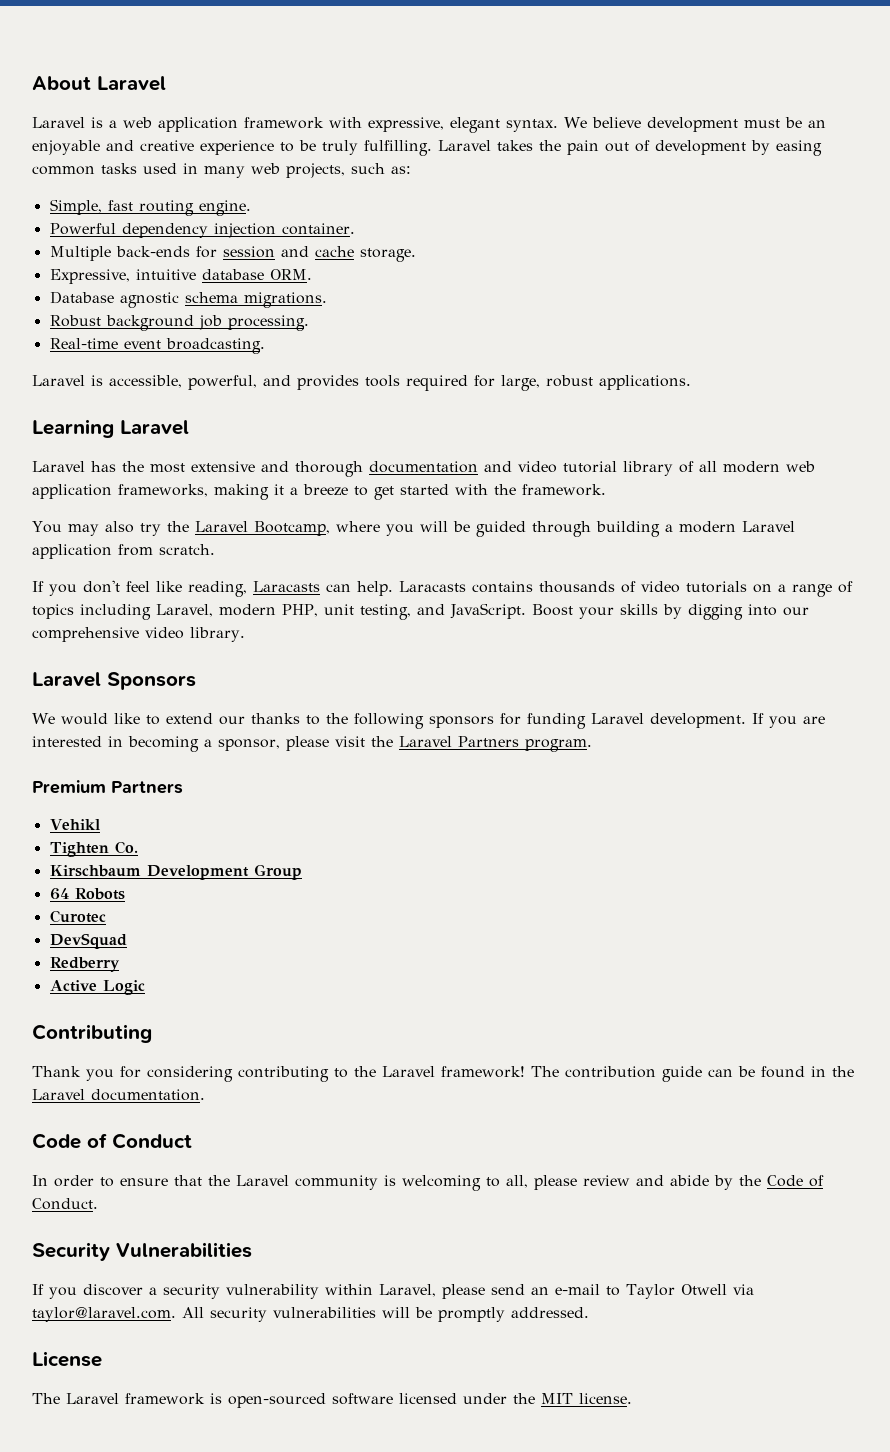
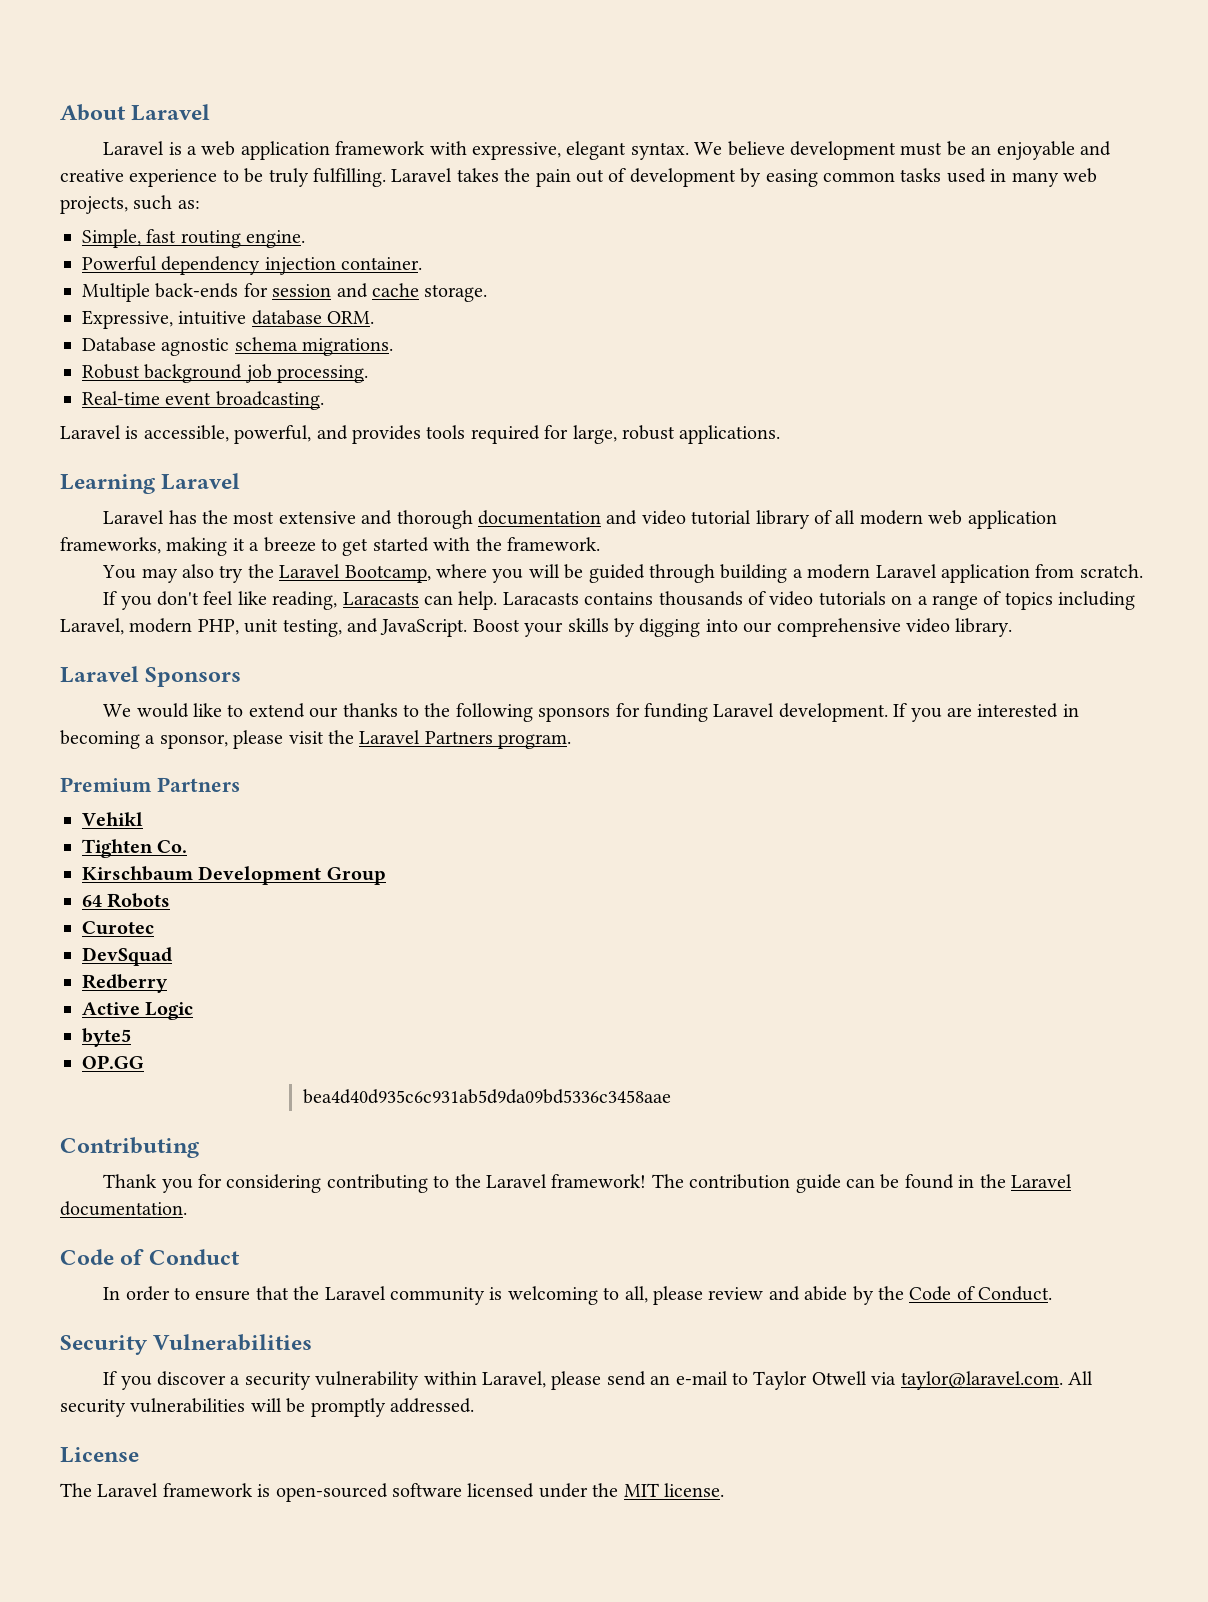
+ byte5
+ OP.GG
+ bea4d40d935c6c931ab5d9da09bd5336c3458aae

